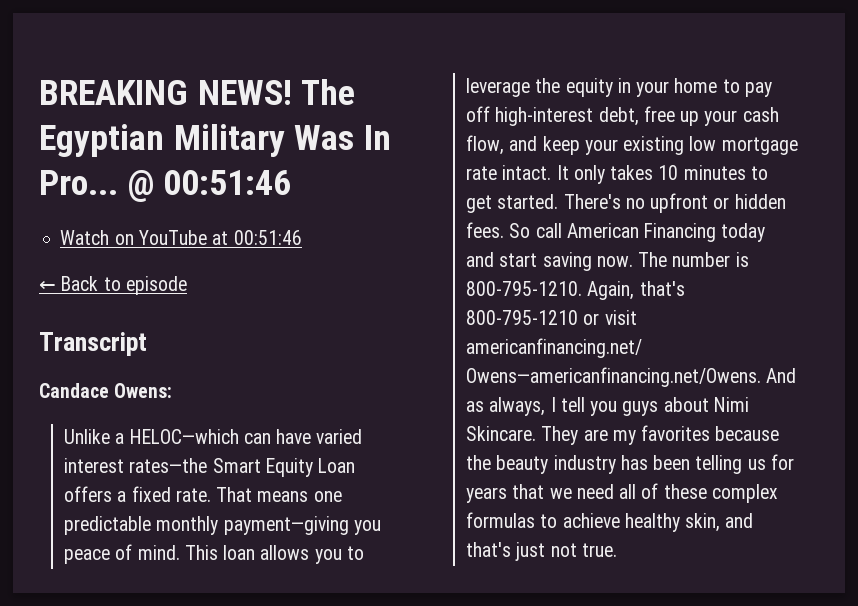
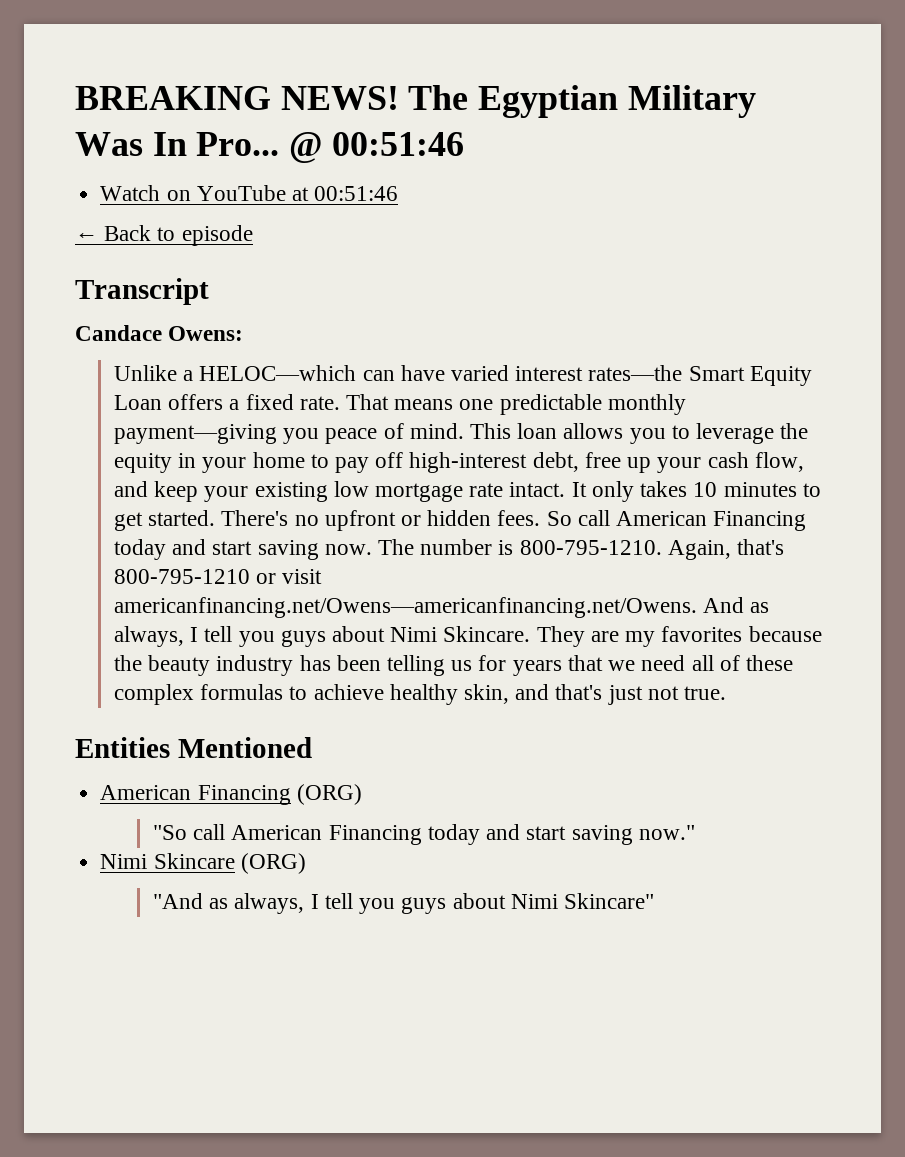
+ Entities Mentioned
+ American Financing (ORG)
+ "So call American Financing today and start saving now."
+ Nimi Skincare (ORG)
+ "And as always, I tell you guys about Nimi Skincare"

